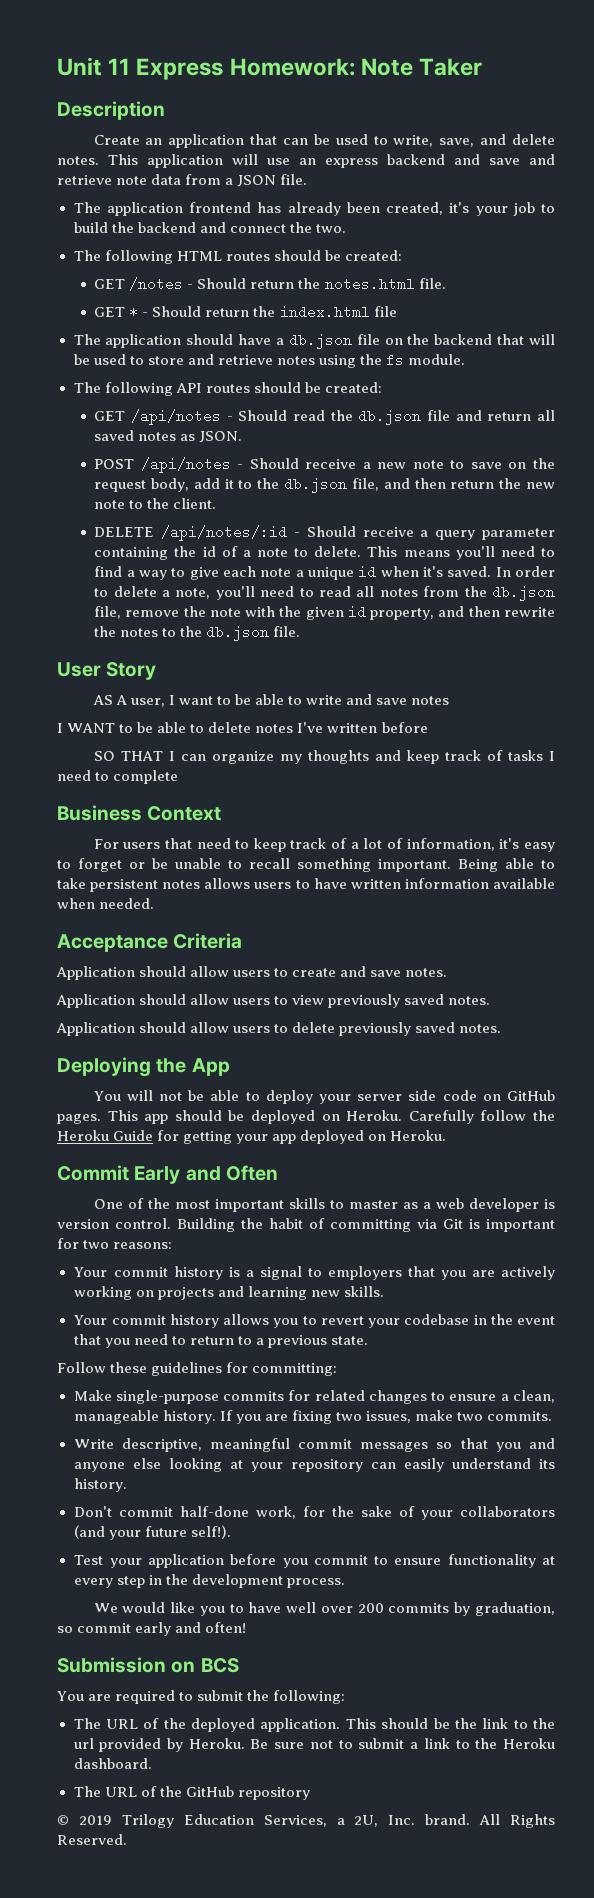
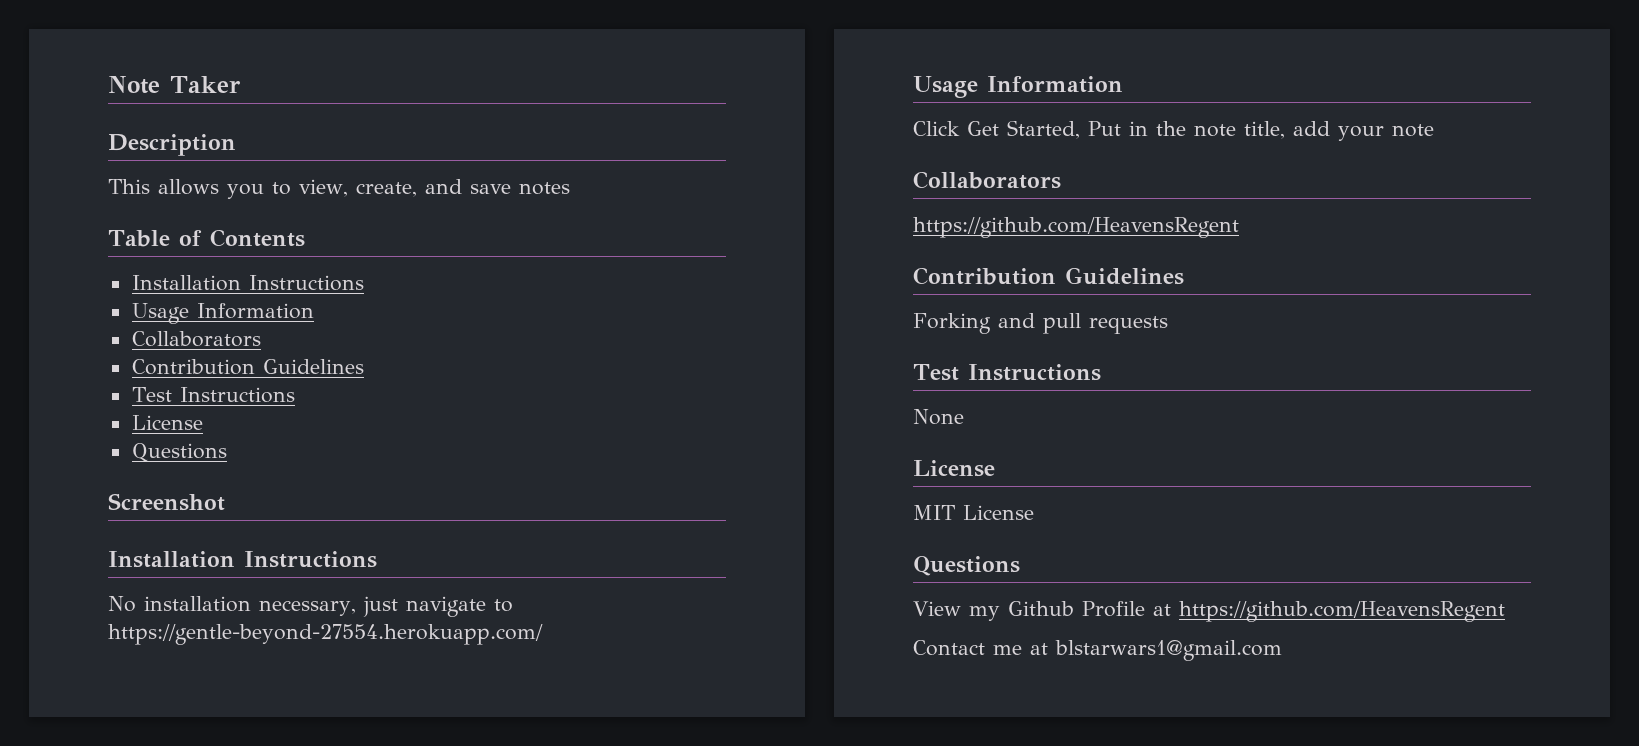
- Unit 11 Express Homework: Note Taker
+ Note Taker
- Create an application that can be used to write, save, and delete notes. This application will use an express backend and save and retrieve note data from a JSON file.
- The application frontend has already been created, it's your job to build the backend and connect the two.
- The following HTML routes should be created:
- GET /notes - Should return the notes.html file.
- GET * - Should return the index.html file
- The application should have a db.json file on the backend that will be used to store and retrieve notes using the fs module.
- The following API routes should be created:
- GET /api/notes - Should read the db.json file and return all saved notes as JSON.
- POST /api/notes - Should receive a new note to save on the request body, add it to the db.json file, and then return the new note to the client.
- DELETE /api/notes/:id - Should receive a query parameter containing the id of a note to delete. This means you'll need to find a way to give each note a unique id when it's saved. In order to delete a note, you'll need to read all notes from the db.json file, remove the note with the given id property, and then rewrite the notes to the db.json file.
- User Story
- AS A user, I want to be able to write and save notes
- I WANT to be able to delete notes I've written before
- SO THAT I can organize my thoughts and keep track of tasks I need to complete
- Business Context
- For users that need to keep track of a lot of information, it's easy to forget or be unable to recall something important. Being able to take persistent notes allows users to have written information available when needed.
- Acceptance Criteria
- Application should allow users to create and save notes.
- Application should allow users to view previously saved notes.
- Application should allow users to delete previously saved notes.
- Deploying the App
- You will not be able to deploy your server side code on GitHub pages. This app should be deployed on Heroku. Carefully follow the Heroku Guide for getting your app deployed on Heroku.
- Commit Early and Often
- One of the most important skills to master as a web developer is version control. Building the habit of committing via Git is important for two reasons:
- Your commit history is a signal to employers that you are actively working on projects and learning new skills.
- Your commit history allows you to revert your codebase in the event that you need to return to a previous state.
- Follow these guidelines for committing:
- Make single-purpose commits for related changes to ensure a clean, manageable history. If you are fixing two issues, make two commits.
- Write descriptive, meaningful commit messages so that you and anyone else looking at your repository can easily understand its history.
- Don't commit half-done work, for the sake of your collaborators (and your future self!).
- Test your application before you commit to ensure functionality at every step in the development process.
- We would like you to have well over 200 commits by graduation, so commit early and often!
- Submission on BCS
- You are required to submit the following:
- The URL of the deployed application. This should be the link to the url provided by Heroku. Be sure not to submit a link to the Heroku dashboard.
- The URL of the GitHub repository
- © 2019 Trilogy Education Services, a 2U, Inc. brand. All Rights Reserved.
+ This allows you to view, create, and save notes
+ Table of Contents
+ Installation Instructions
+ Usage Information
+ Collaborators
+ Contribution Guidelines
+ Test Instructions
+ License
+ Questions
+ Screenshot
+ Installation Instructions
+ No installation necessary, just navigate to https://gentle-beyond-27554.herokuapp.com/
+ Usage Information
+ Click Get Started, Put in the note title, add your note
+ Collaborators
+ https://github.com/HeavensRegent
+ Contribution Guidelines
+ Forking and pull requests
+ Test Instructions
+ None
+ License
+ MIT License
+ Questions
+ View my Github Profile at https://github.com/HeavensRegent
+ Contact me at blstarwars1@gmail.com

